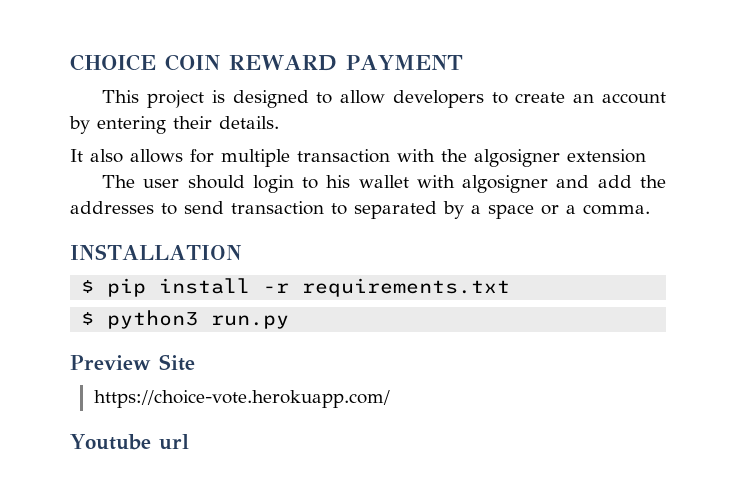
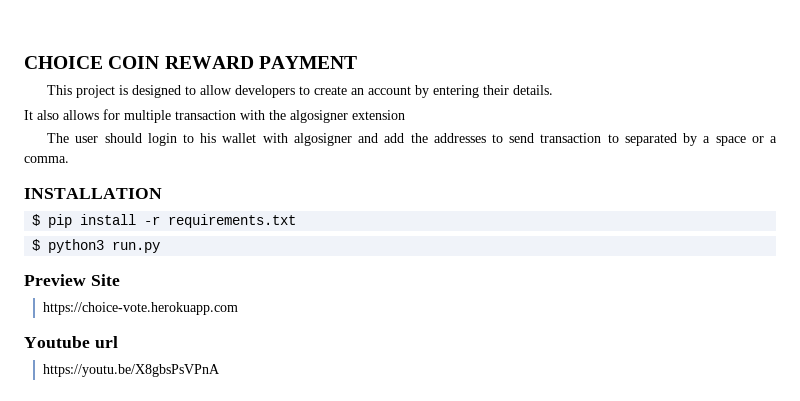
- https://choice-vote.herokuapp.com/
+ https://choice-vote.herokuapp.com
+ https://youtu.be/X8gbsPsVPnA

